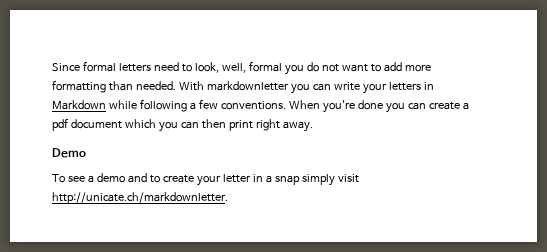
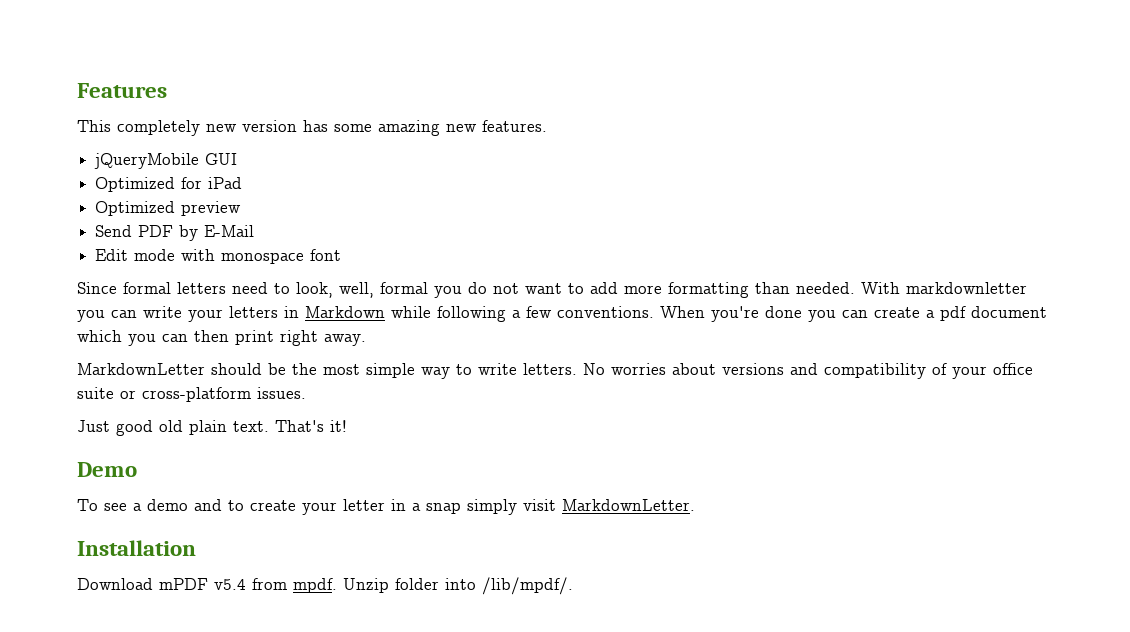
+ Features
+ This completely new version has some amazing new features.
+ jQueryMobile GUI
+ Optimized for iPad
+ Optimized preview
+ Send PDF by E-Mail
+ Edit mode with monospace font
+ MarkdownLetter should be the most simple way to write letters. No worries about versions and compatibility of your office suite or cross-platform issues.
+ Just good old plain text. That's it!
- To see a demo and to create your letter in a snap simply visit http://unicate.ch/markdownletter.
+ To see a demo and to create your letter in a snap simply visit MarkdownLetter.
+ Installation
+ Download mPDF v5.4 from mpdf. Unzip folder into /lib/mpdf/.

